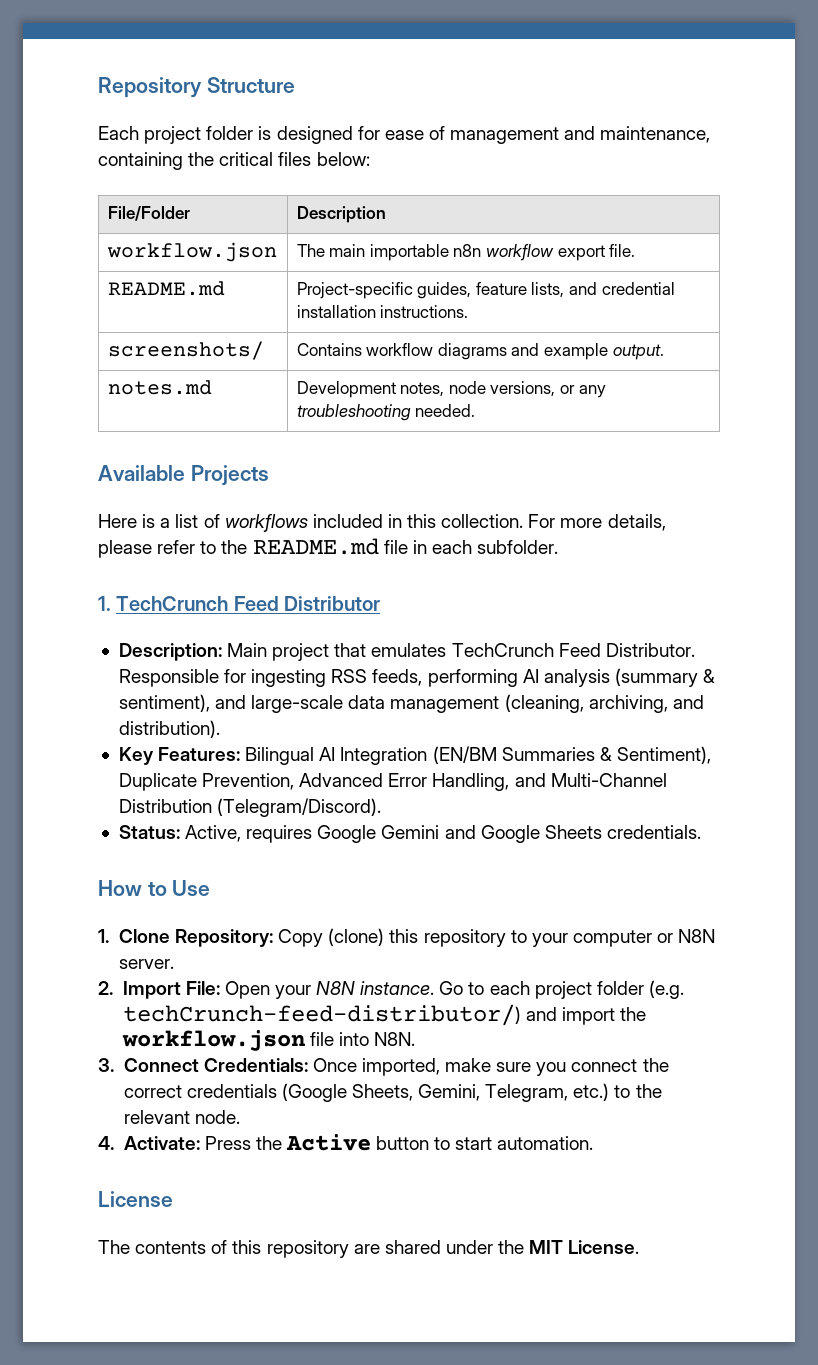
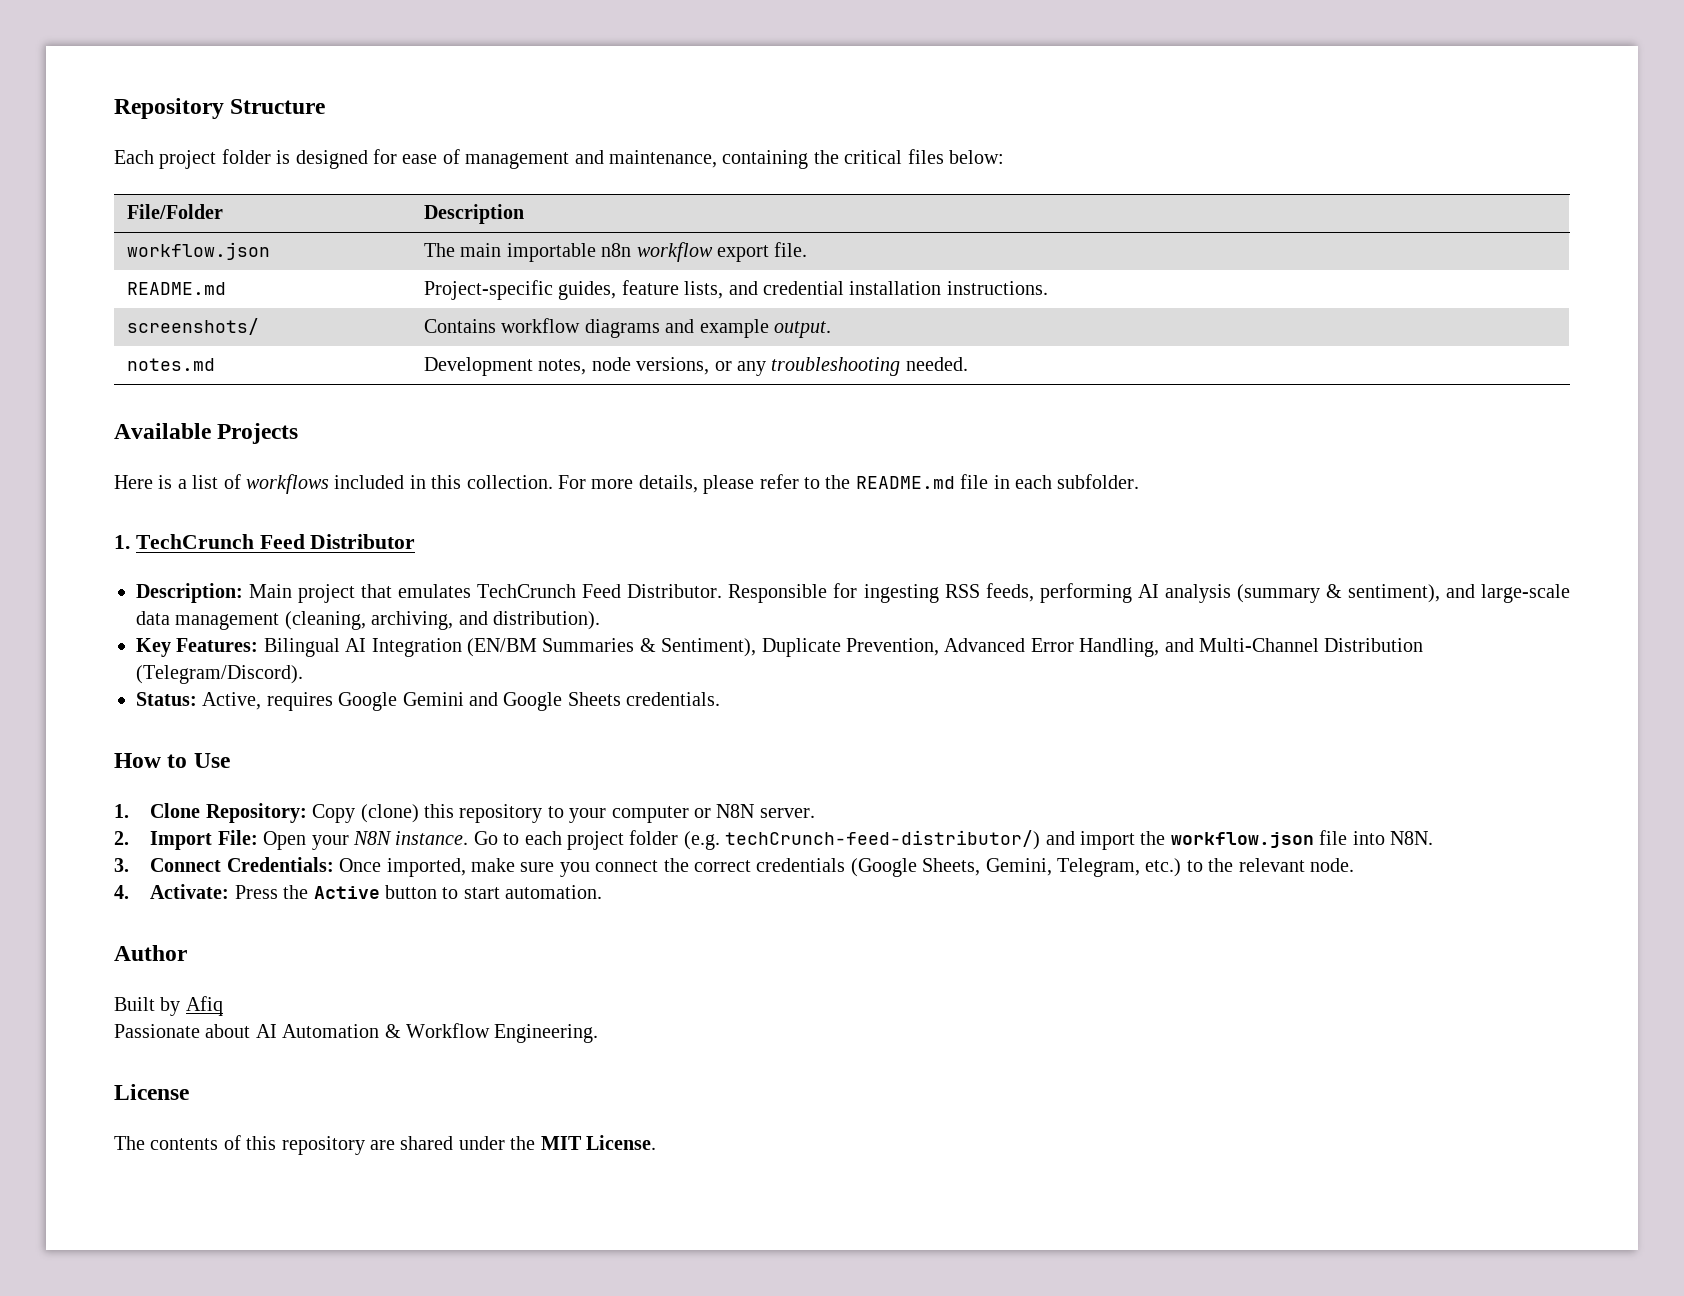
+ Author
+ Built by Afiq
+ Passionate about AI Automation & Workflow Engineering.

